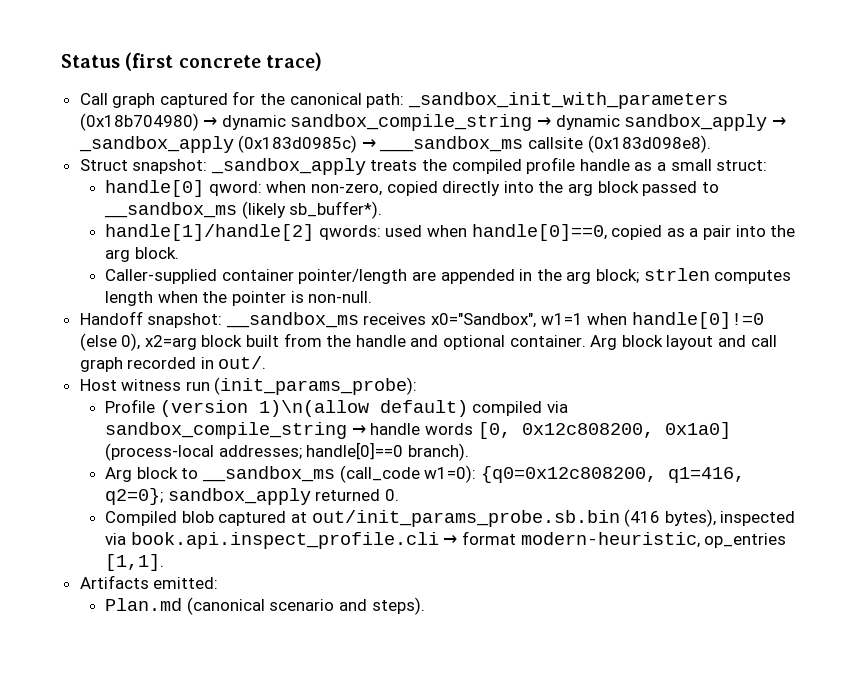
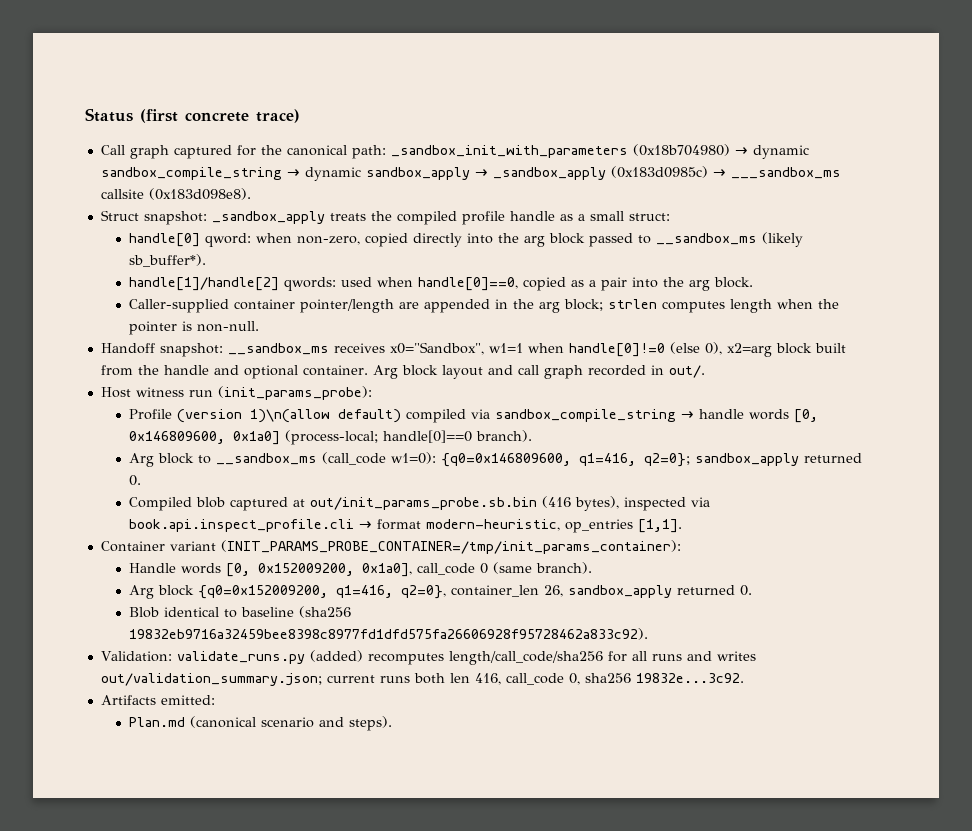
- Profile (version 1)\n(allow default) compiled via sandbox_compile_string → handle words [0, 0x12c808200, 0x1a0] (process-local addresses; handle[0]==0 branch).
+ Profile (version 1)\n(allow default) compiled via sandbox_compile_string → handle words [0, 0x146809600, 0x1a0] (process-local; handle[0]==0 branch).
- Arg block to __sandbox_ms (call_code w1=0): {q0=0x12c808200, q1=416, q2=0}; sandbox_apply returned 0.
+ Arg block to __sandbox_ms (call_code w1=0): {q0=0x146809600, q1=416, q2=0}; sandbox_apply returned 0.
+ Container variant (INIT_PARAMS_PROBE_CONTAINER=/tmp/init_params_container):
+ Handle words [0, 0x152009200, 0x1a0], call_code 0 (same branch).
+ Arg block {q0=0x152009200, q1=416, q2=0}, container_len 26, sandbox_apply returned 0.
+ Blob identical to baseline (sha256 19832eb9716a32459bee8398c8977fd1dfd575fa26606928f95728462a833c92).
+ Validation: validate_runs.py (added) recomputes length/call_code/sha256 for all runs and writes out/validation_summary.json; current runs both len 416, call_code 0, sha256 19832e...3c92.

